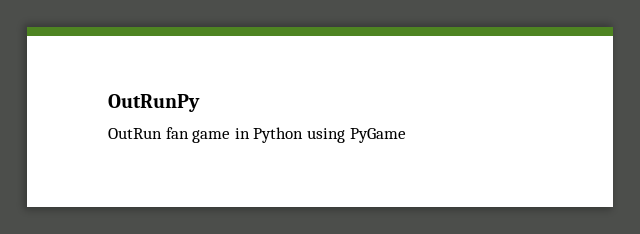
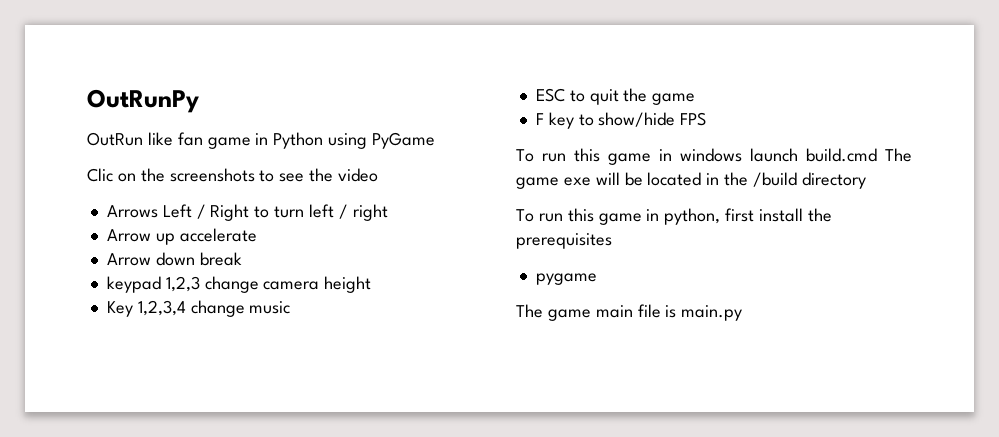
- OutRun fan game in Python using PyGame
+ OutRun like fan game in Python using PyGame
+ Clic on the screenshots to see the video
+ Arrows Left / Right to turn left / right
+ Arrow up accelerate
+ Arrow down break
+ keypad 1,2,3 change camera height
+ Key 1,2,3,4 change music
+ ESC to quit the game
+ F key to show/hide FPS
+ To run this game in windows launch build.cmd The game exe will be located in the /build directory
+ To run this game in python, first install the prerequisites
+ pygame
+ The game main file is main.py

